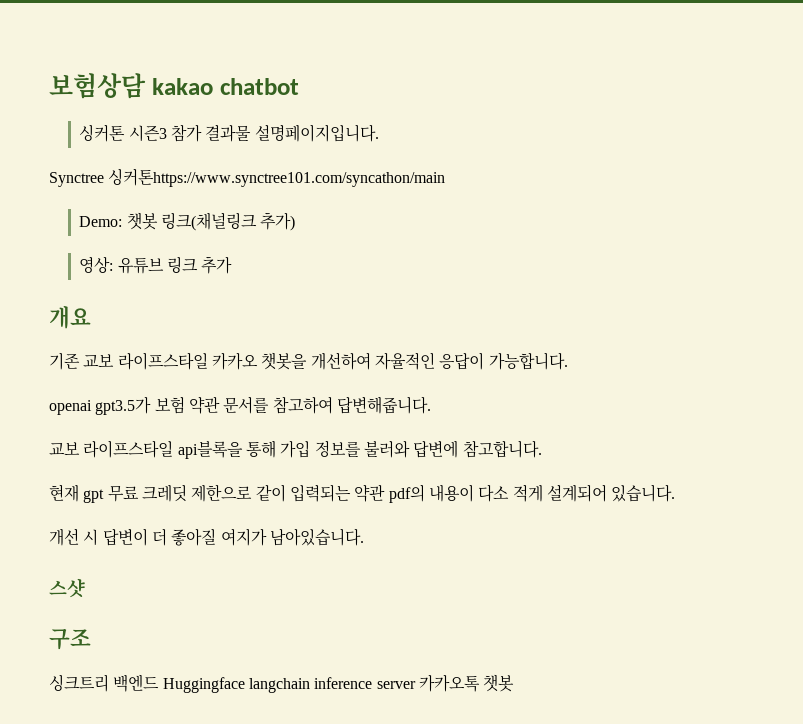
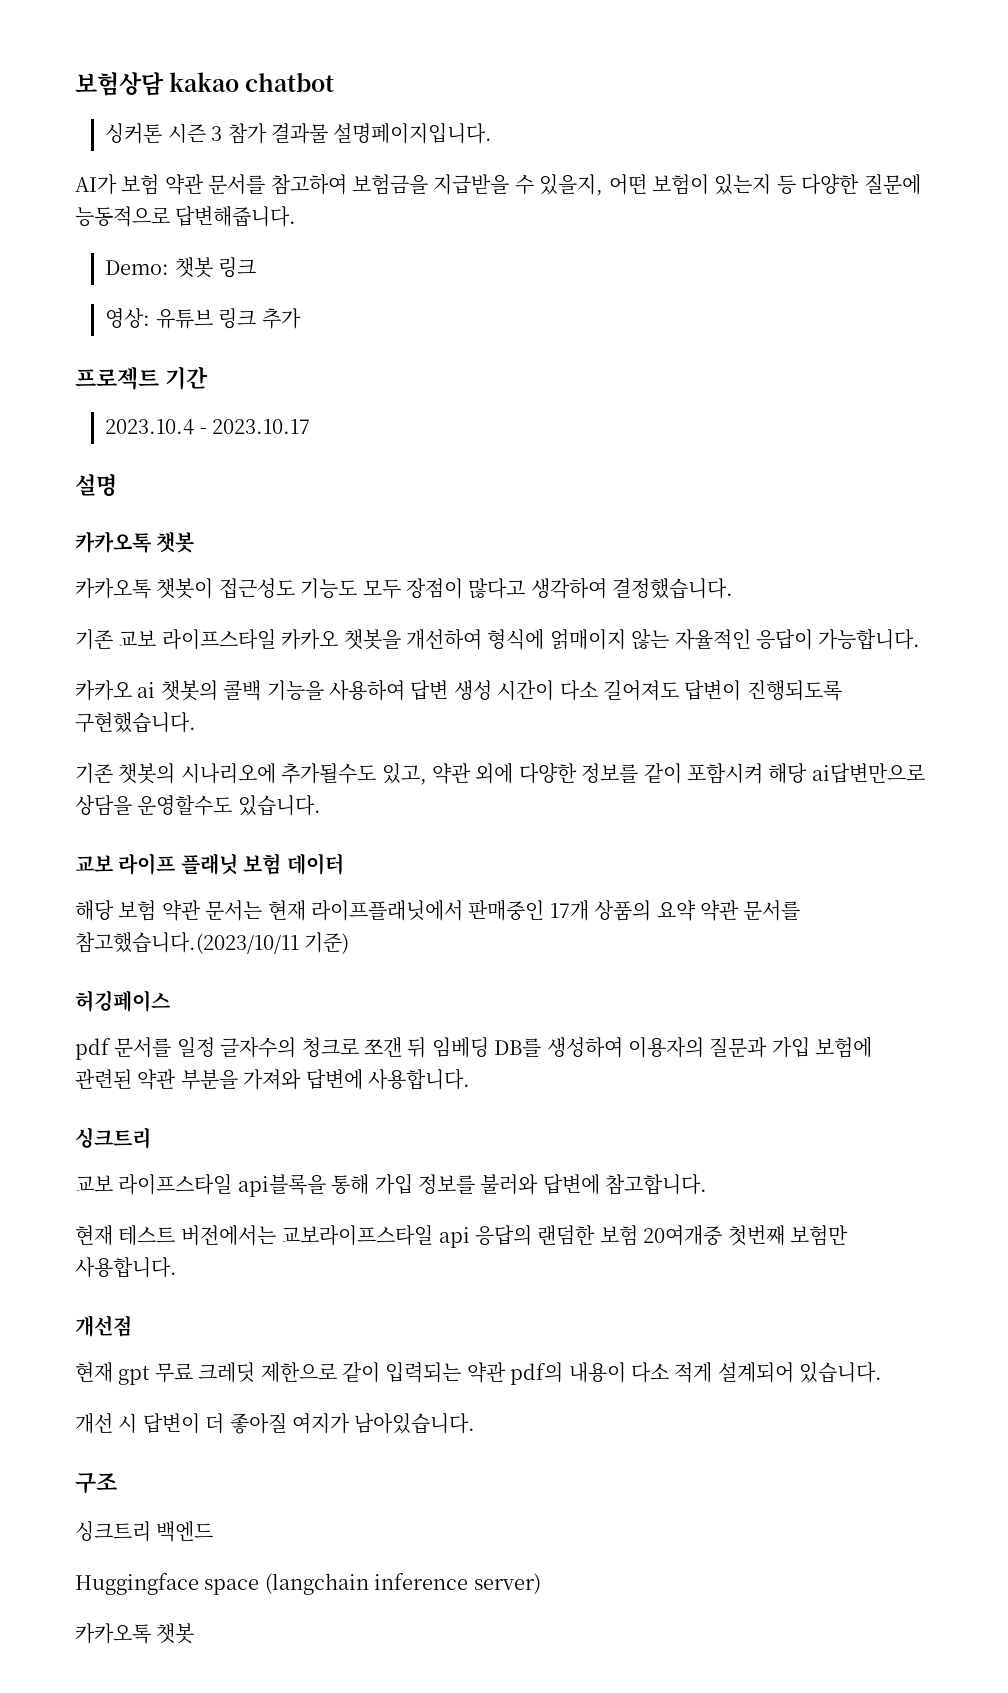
- 싱커톤 시즌3 참가 결과물 설명페이지입니다.
+ 싱커톤 시즌 3 참가 결과물 설명페이지입니다.
- Synctree 싱커톤https://www.synctree101.com/syncathon/main
+ AI가 보험 약관 문서를 참고하여 보험금을 지급받을 수 있을지, 어떤 보험이 있는지 등 다양한 질문에 능동적으로 답변해줍니다.
- Demo: 챗봇 링크(채널링크 추가)
+ Demo: 챗봇 링크
- 개요
+ 프로젝트 기간
+ 2023.10.4 - 2023.10.17
+ 설명
+ 카카오톡 챗봇
+ 카카오톡 챗봇이 접근성도 기능도 모두 장점이 많다고 생각하여 결정했습니다.
- 기존 교보 라이프스타일 카카오 챗봇을 개선하여 자율적인 응답이 가능합니다.
+ 기존 교보 라이프스타일 카카오 챗봇을 개선하여 형식에 얽매이지 않는 자율적인 응답이 가능합니다.
- openai gpt3.5가 보험 약관 문서를 참고하여 답변해줍니다.
+ 카카오 ai 챗봇의 콜백 기능을 사용하여 답변 생성 시간이 다소 길어져도 답변이 진행되도록 구현했습니다.
+ 기존 챗봇의 시나리오에 추가될수도 있고, 약관 외에 다양한 정보를 같이 포함시켜 해당 ai답변만으로 상담을 운영할수도 있습니다.
+ 교보 라이프 플래닛 보험 데이터
+ 해당 보험 약관 문서는 현재 라이프플래닛에서 판매중인 17개 상품의 요약 약관 문서를 참고했습니다.(2023/10/11 기준)
+ 허깅페이스
+ pdf 문서를 일정 글자수의 청크로 쪼갠 뒤 임베딩 DB를 생성하여 이용자의 질문과 가입 보험에 관련된 약관 부분을 가져와 답변에 사용합니다.
+ 싱크트리
+ 현재 테스트 버전에서는 교보라이프스타일 api 응답의 랜덤한 보험 20여개중 첫번째 보험만 사용합니다.
+ 개선점
- 스샷
- 싱크트리 백엔드 Huggingface langchain inference server 카카오톡 챗봇
+ 싱크트리 백엔드
+ Huggingface space (langchain inference server)
+ 카카오톡 챗봇

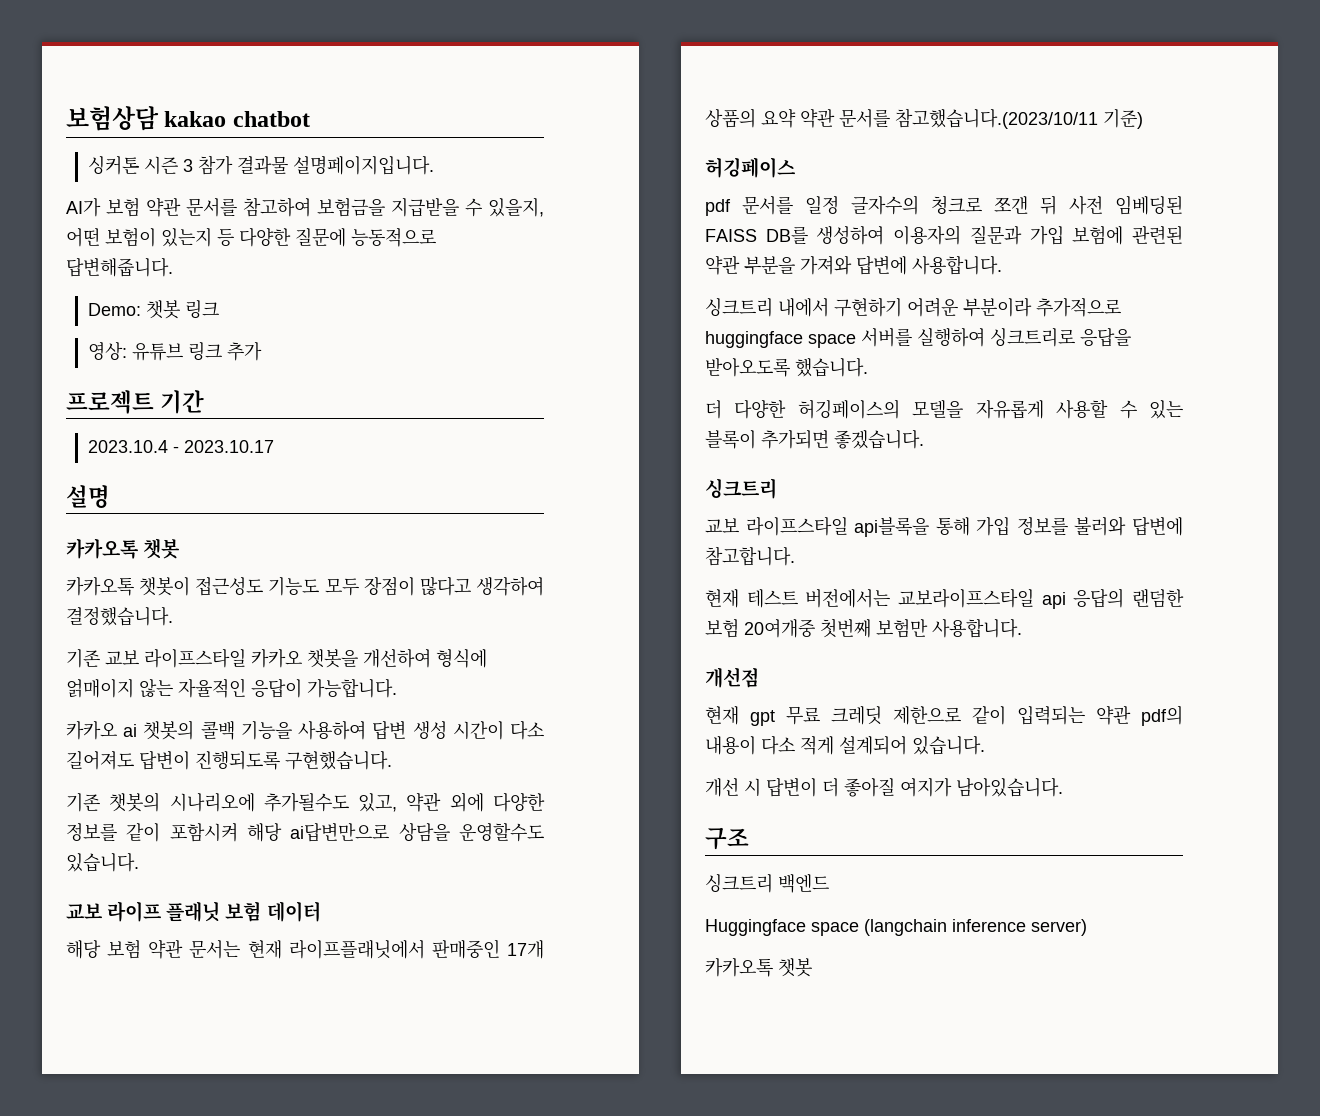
- pdf 문서를 일정 글자수의 청크로 쪼갠 뒤 임베딩 DB를 생성하여 이용자의 질문과 가입 보험에 관련된 약관 부분을 가져와 답변에 사용합니다.
+ pdf 문서를 일정 글자수의 청크로 쪼갠 뒤 사전 임베딩된 FAISS DB를 생성하여 이용자의 질문과 가입 보험에 관련된 약관 부분을 가져와 답변에 사용합니다.
+ 싱크트리 내에서 구현하기 어려운 부분이라 추가적으로 huggingface space 서버를 실행하여 싱크트리로 응답을 받아오도록 했습니다.
+ 더 다양한 허깅페이스의 모델을 자유롭게 사용할 수 있는 블록이 추가되면 좋겠습니다.

